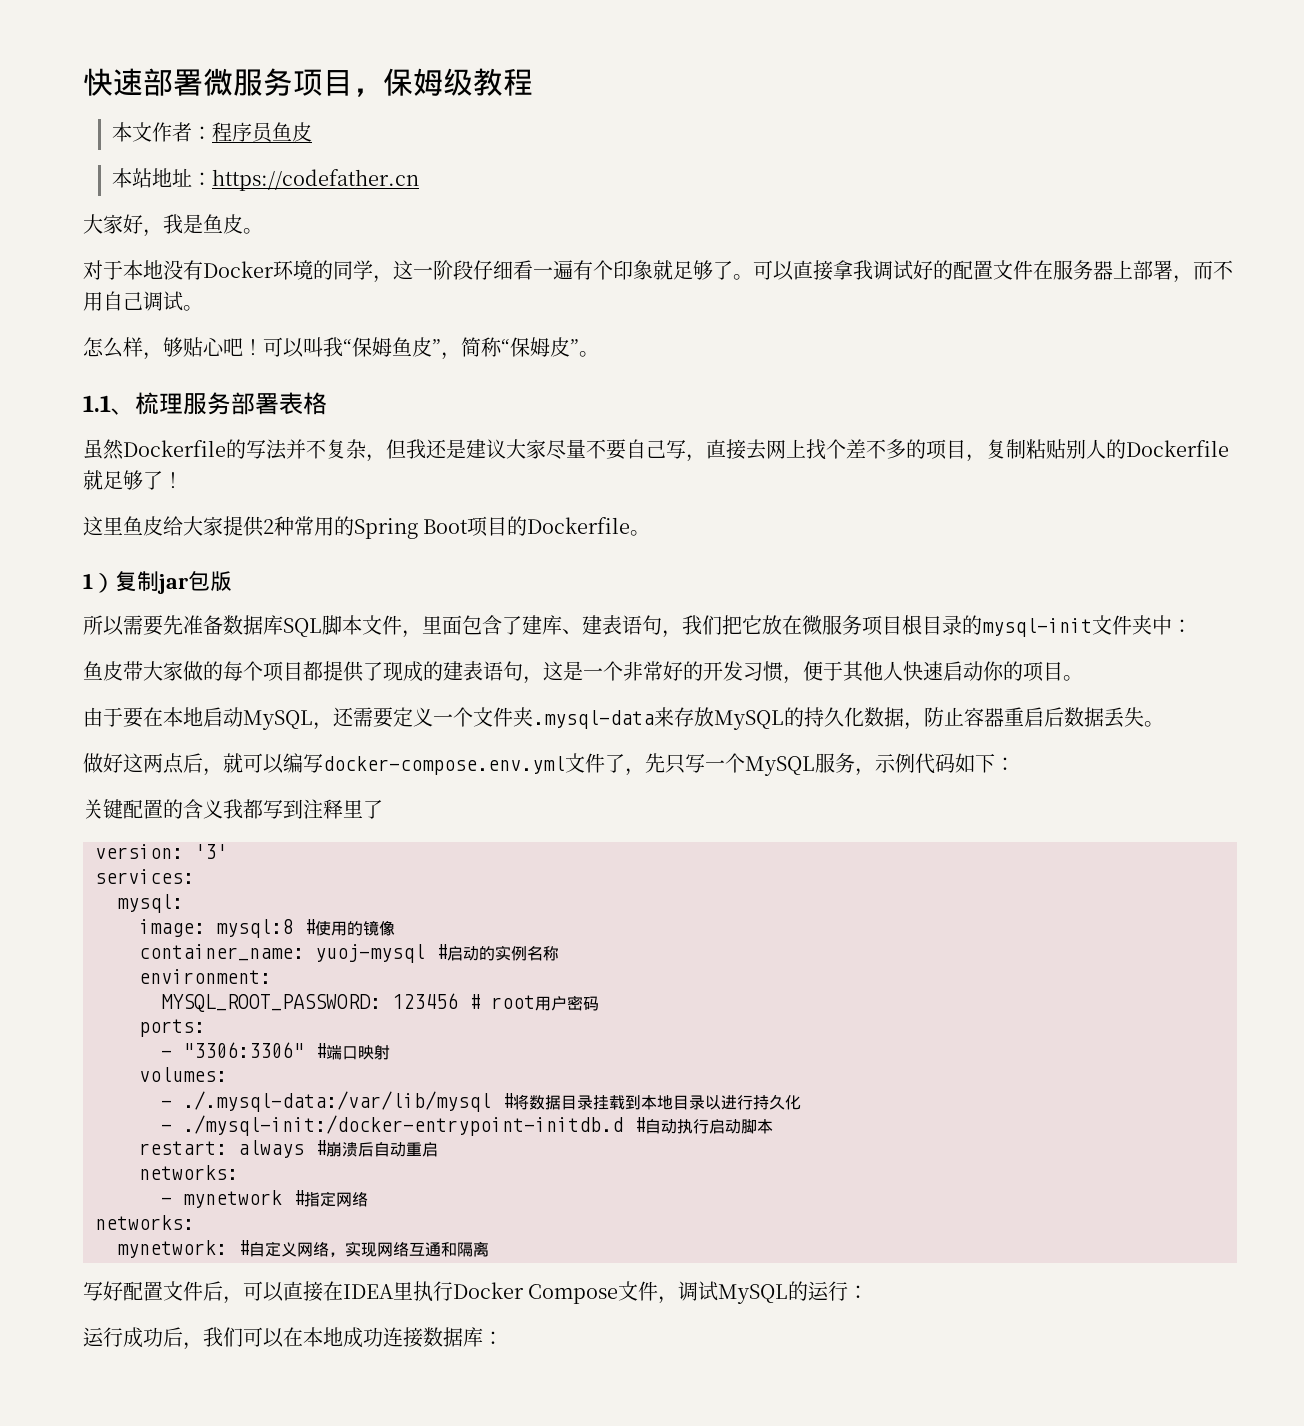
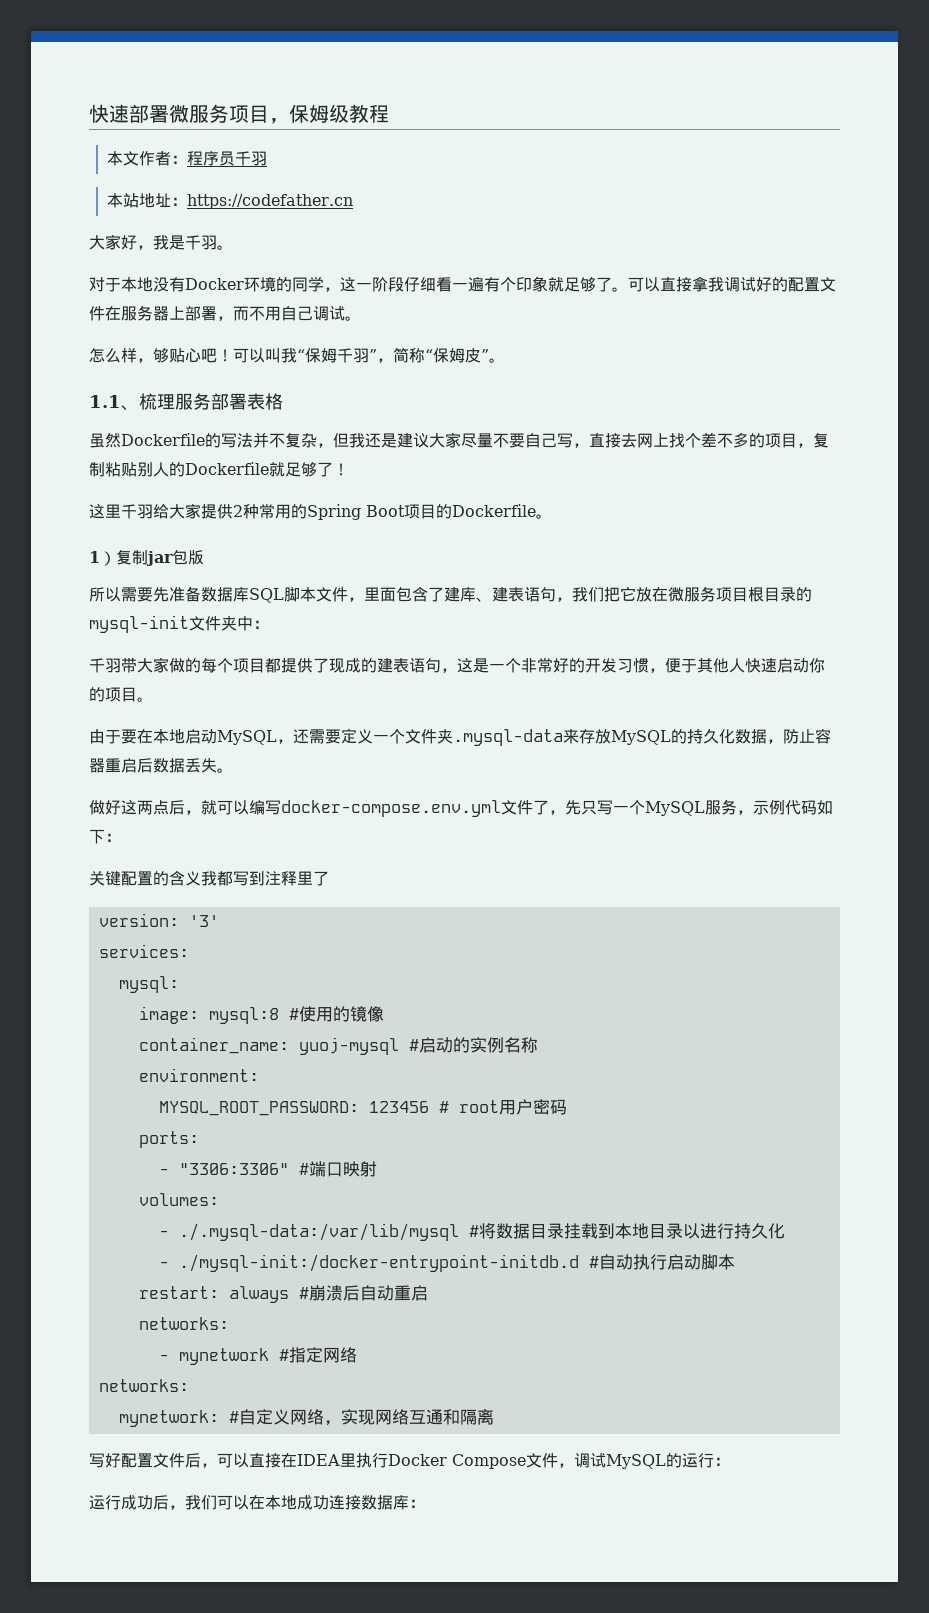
- 本文作者：程序员鱼皮
+ 本文作者：程序员千羽
- 大家好，我是鱼皮。
+ 大家好，我是千羽。
- 可以叫我“保姆鱼皮”，简称“保姆皮”。
+ 可以叫我“保姆千羽”，简称“保姆皮”。
- 这里鱼皮给大家提供2种常用的Spring Boot项目的Dockerfile。
+ 这里千羽给大家提供2种常用的Spring Boot项目的Dockerfile。
- 鱼皮带大家做的每个项目都提供了现成的建表语句，这是一个非常好的开发习惯，便于其他人快速启动你的项目。
+ 千羽带大家做的每个项目都提供了现成的建表语句，这是一个非常好的开发习惯，便于其他人快速启动你的项目。

